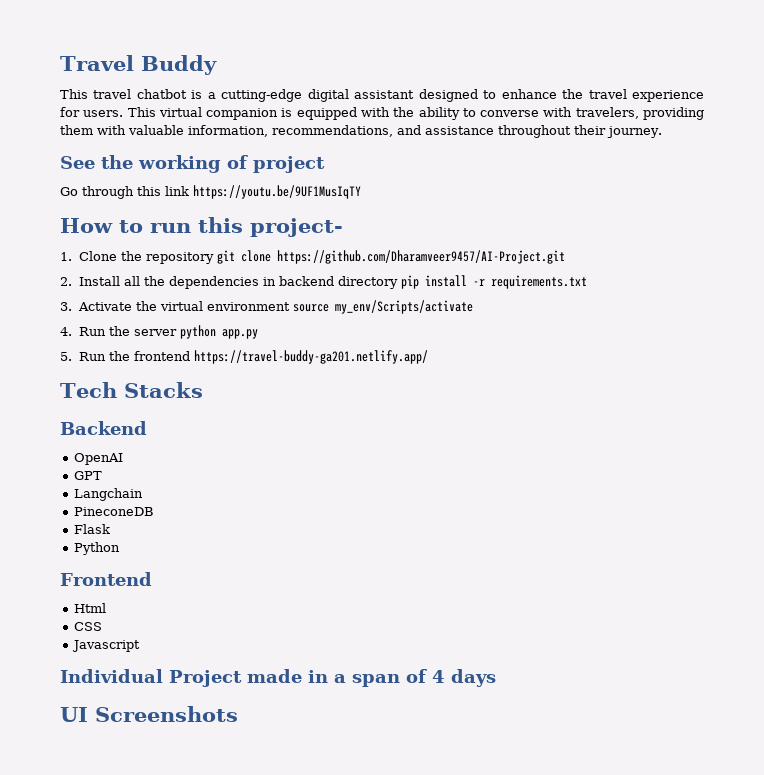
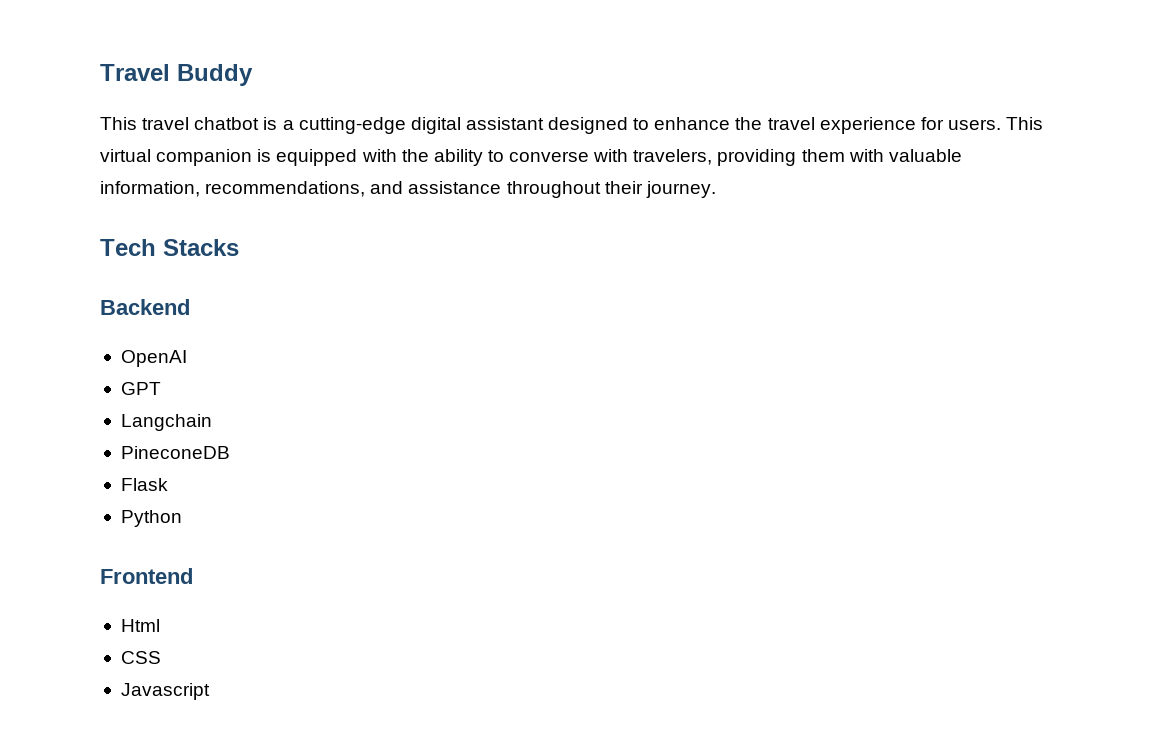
- See the working of project
- Go through this link https://youtu.be/9UF1MusIqTY
- How to run this project-
- 1. Clone the repository git clone https://github.com/Dharamveer9457/AI-Project.git
- 2. Install all the dependencies in backend directory pip install -r requirements.txt
- 3. Activate the virtual environment source my_env/Scripts/activate
- 4. Run the server python app.py
- 5. Run the frontend https://travel-buddy-ga201.netlify.app/
- Individual Project made in a span of 4 days
- UI Screenshots

